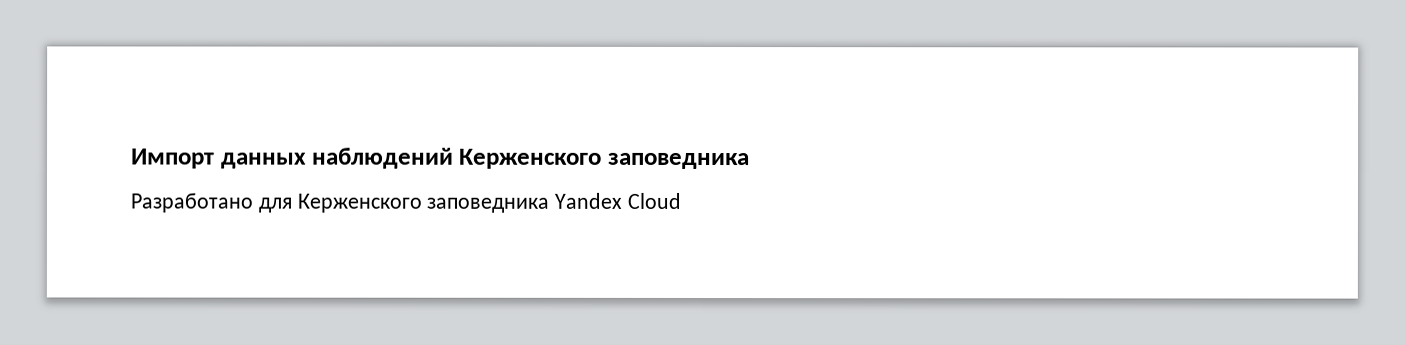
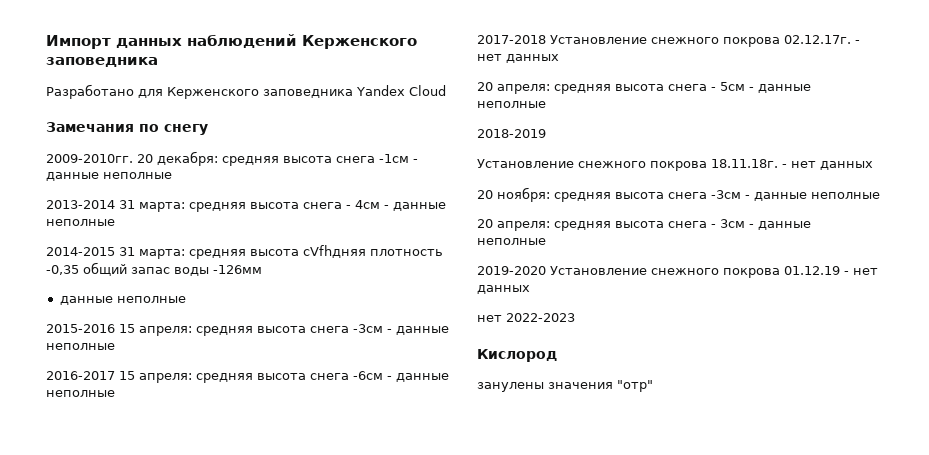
+ Замечания по снегу
+ 2009-2010гг. 20 декабря: средняя высота снега -1см - данные неполные
+ 2013-2014 31 марта: средняя высота снега - 4см - данные неполные
+ 2014-2015 31 марта: средняя высота сVfhдняя плотность -0,35 общий запас воды -126мм
+ данные неполные
+ 2015-2016 15 апреля: средняя высота снега -3см - данные неполные
+ 2016-2017 15 апреля: средняя высота снега -6см - данные неполные
+ 2017-2018 Установление снежного покрова 02.12.17г. - нет данных
+ 20 апреля: средняя высота снега - 5см - данные неполные
+ 2018-2019
+ Установление снежного покрова 18.11.18г. - нет данных
+ 20 ноября: средняя высота снега -3см - данные неполные
+ 20 апреля: средняя высота снега - 3см - данные неполные
+ 2019-2020 Установление снежного покрова 01.12.19 - нет данных
+ нет 2022-2023
+ Кислород
+ занулены значения "отр"

